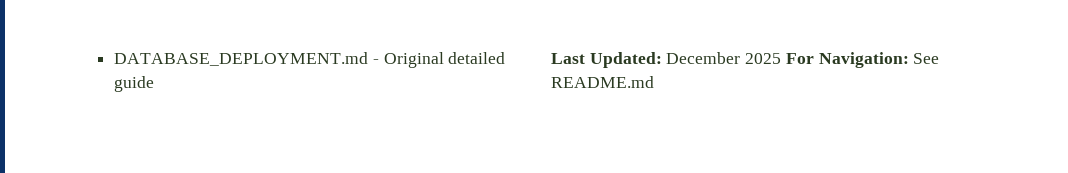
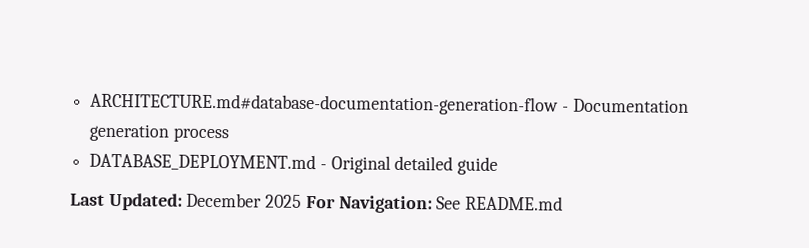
+ ARCHITECTURE.md#database-documentation-generation-flow - Documentation generation process

